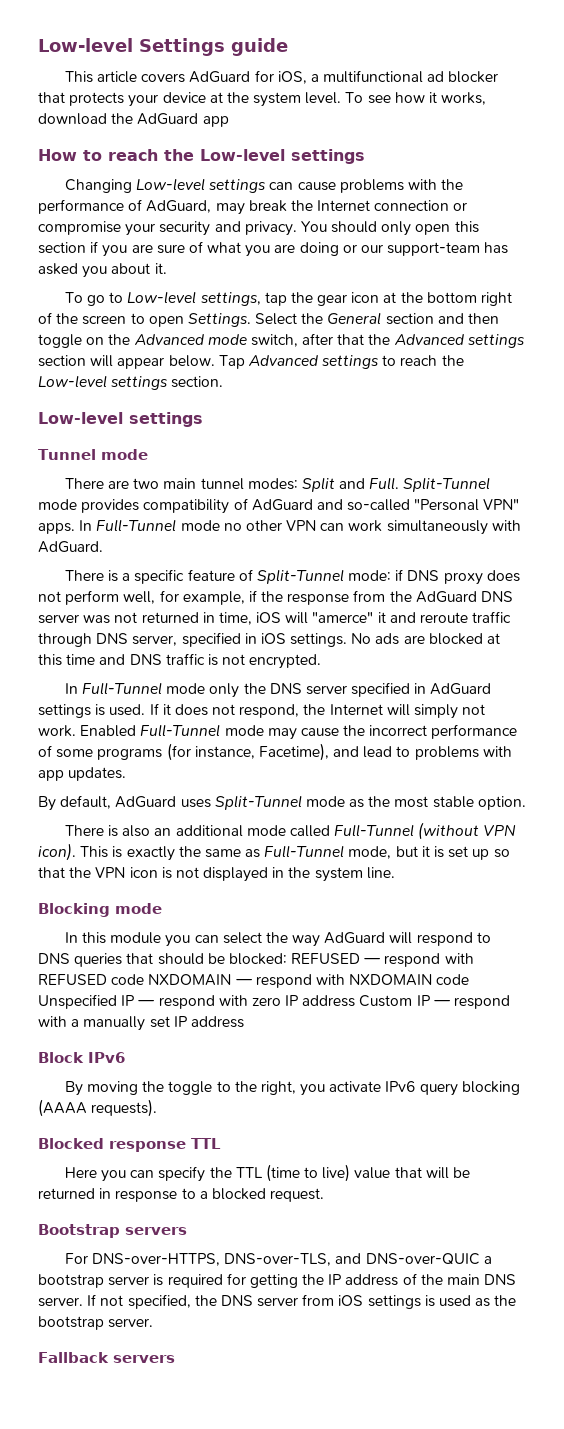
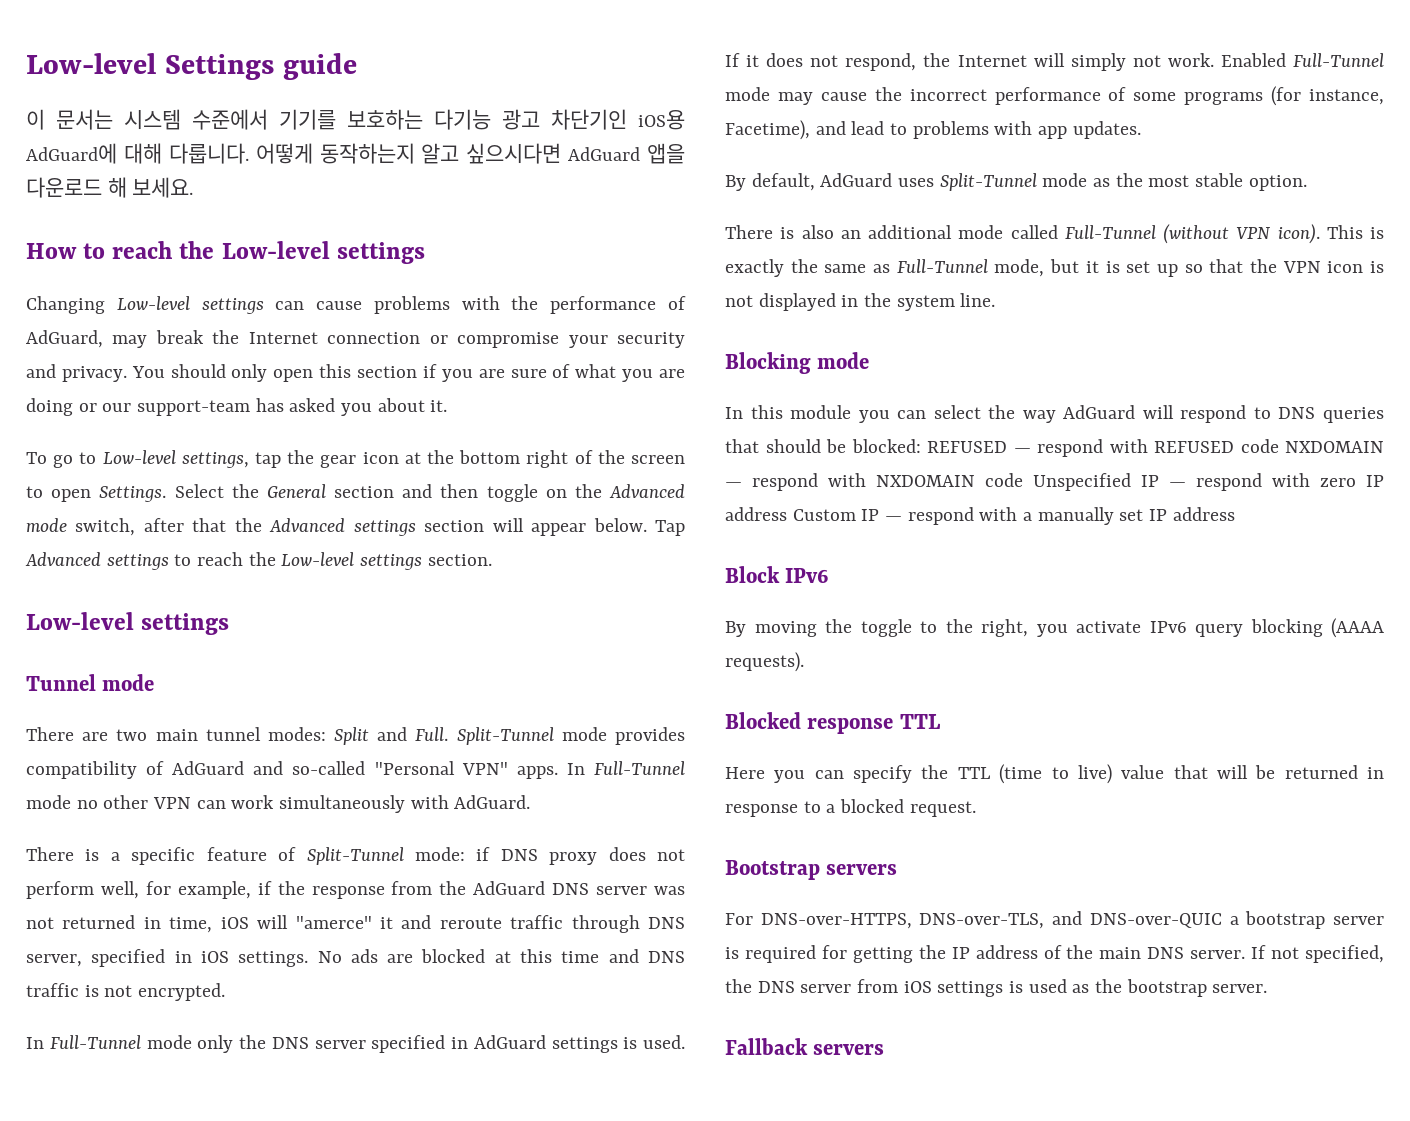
- This article covers AdGuard for iOS, a multifunctional ad blocker that protects your device at the system level. To see how it works, download the AdGuard app
+ 이 문서는 시스템 수준에서 기기를 보호하는 다기능 광고 차단기인 iOS용 AdGuard에 대해 다룹니다. 어떻게 동작하는지 알고 싶으시다면 AdGuard 앱을 다운로드 해 보세요.

